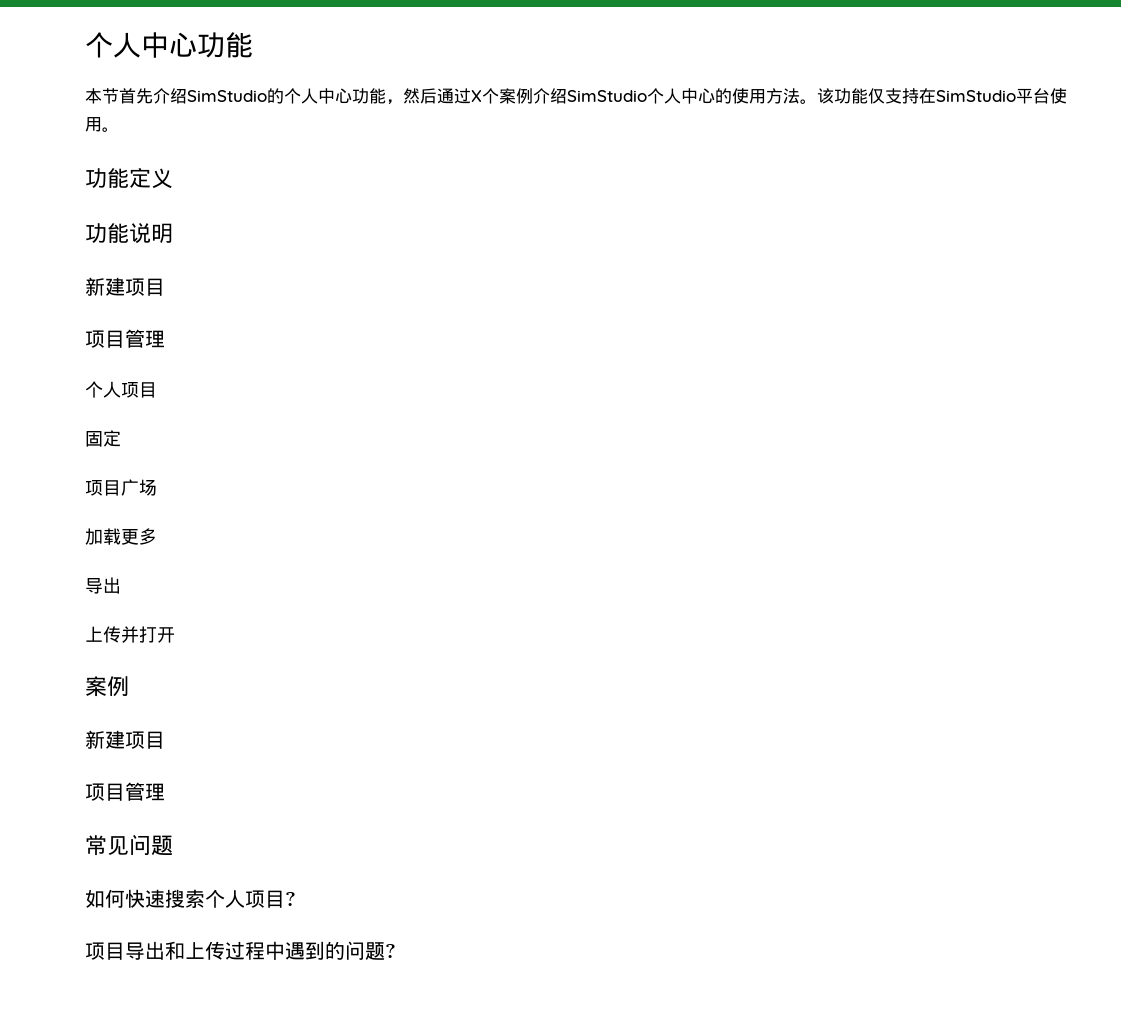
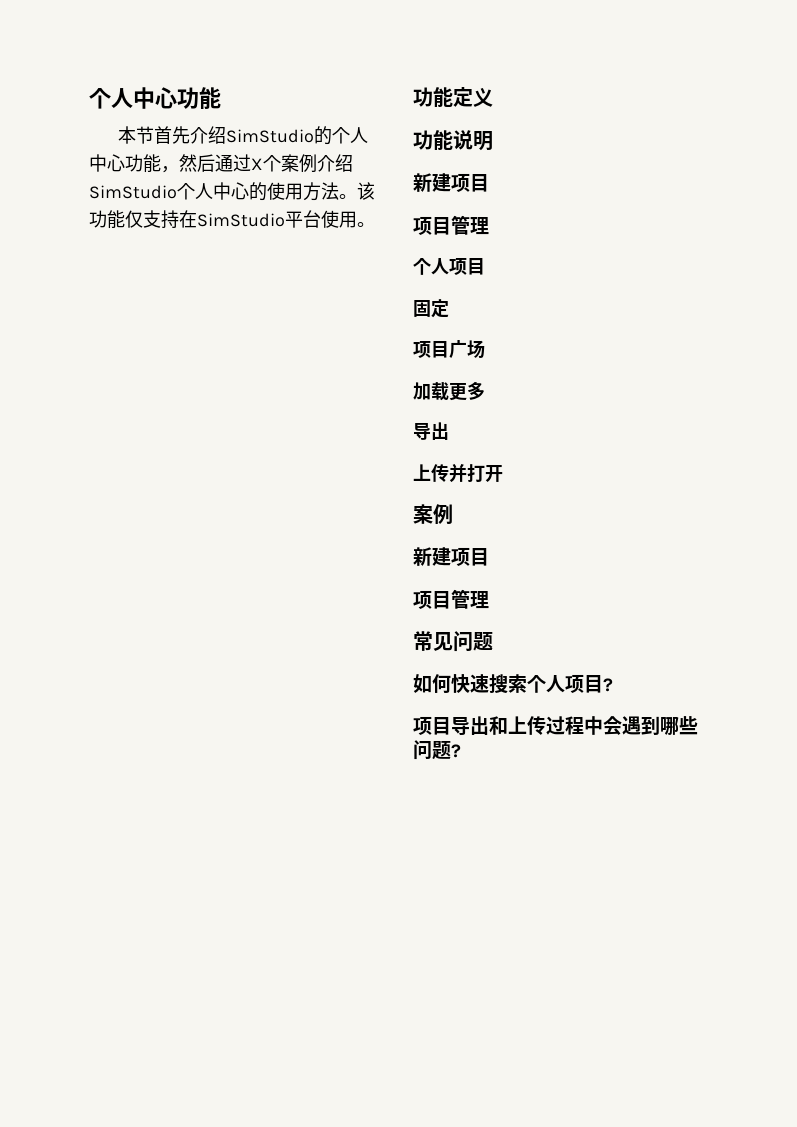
- 项目导出和上传过程中遇到的问题?
+ 项目导出和上传过程中会遇到哪些问题?

